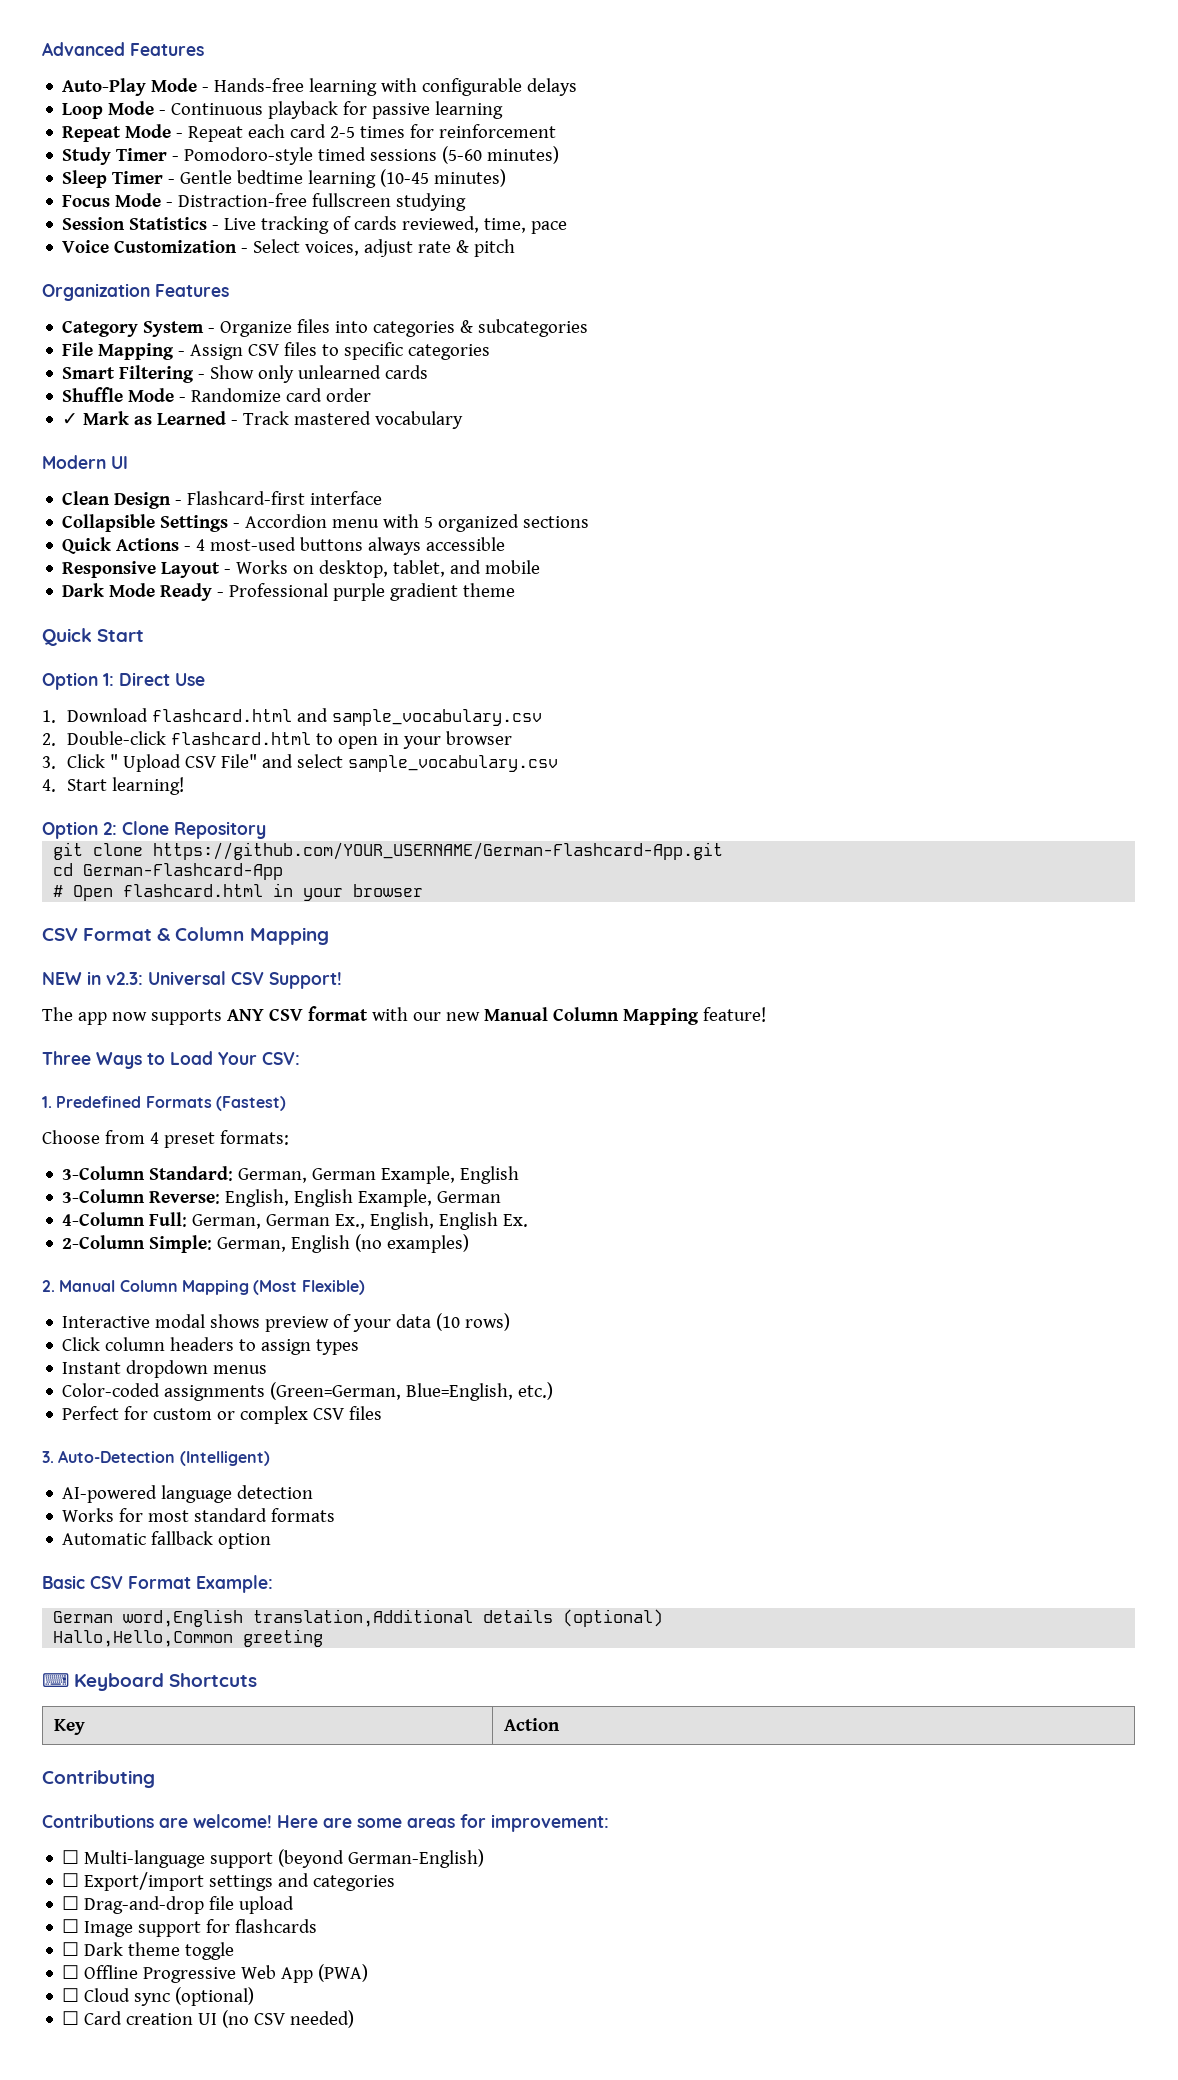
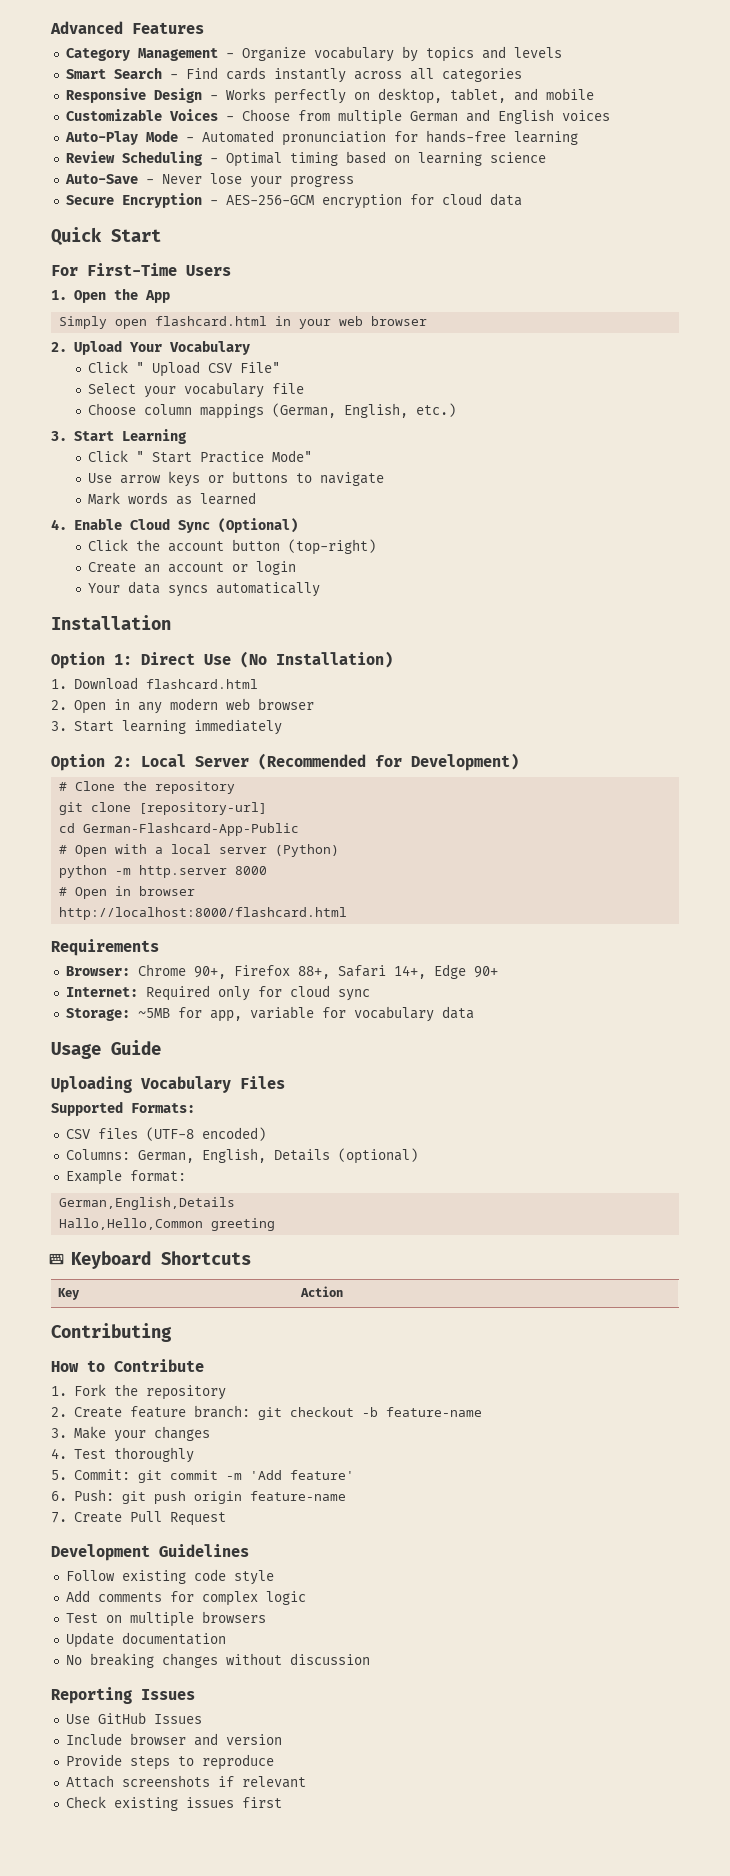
- Auto-Play Mode - Hands-free learning with configurable delays
- Loop Mode - Continuous playback for passive learning
- Repeat Mode - Repeat each card 2-5 times for reinforcement
- Study Timer - Pomodoro-style timed sessions (5-60 minutes)
- Sleep Timer - Gentle bedtime learning (10-45 minutes)
- Focus Mode - Distraction-free fullscreen studying
- Session Statistics - Live tracking of cards reviewed, time, pace
- Voice Customization - Select voices, adjust rate & pitch
- Organization Features
- Category System - Organize files into categories & subcategories
- File Mapping - Assign CSV files to specific categories
- Smart Filtering - Show only unlearned cards
- Shuffle Mode - Randomize card order
- ✓ Mark as Learned - Track mastered vocabulary
- Modern UI
- Clean Design - Flashcard-first interface
- Collapsible Settings - Accordion menu with 5 organized sections
- Quick Actions - 4 most-used buttons always accessible
- Responsive Layout - Works on desktop, tablet, and mobile
+ Category Management - Organize vocabulary by topics and levels
+ Smart Search - Find cards instantly across all categories
+ Responsive Design - Works perfectly on desktop, tablet, and mobile
- Dark Mode Ready - Professional purple gradient theme
+ Customizable Voices - Choose from multiple German and English voices
+ Auto-Play Mode - Automated pronunciation for hands-free learning
+ Review Scheduling - Optimal timing based on learning science
+ Auto-Save - Never lose your progress
+ Secure Encryption - AES-256-GCM encryption for cloud data
  Quick Start
+ For First-Time Users
+ 1. Open the App
+ Simply open flashcard.html in your web browser
+ 2. Upload Your Vocabulary
+ Click " Upload CSV File"
+ Select your vocabulary file
+ Choose column mappings (German, English, etc.)
+ 3. Start Learning
+ Click " Start Practice Mode"
+ Use arrow keys or buttons to navigate
+ Mark words as learned
+ 4. Enable Cloud Sync (Optional)
+ Click the account button (top-right)
+ Create an account or login
+ Your data syncs automatically
+ Installation
- Option 1: Direct Use
+ Option 1: Direct Use (No Installation)
- 1. Download flashcard.html and sample_vocabulary.csv
- 2. Double-click flashcard.html to open in your browser
- 3. Click " Upload CSV File" and select sample_vocabulary.csv
- 4. Start learning!
- Option 2: Clone Repository
+ 1. Download flashcard.html
+ 2. Open in any modern web browser
+ 3. Start learning immediately
+ Option 2: Local Server (Recommended for Development)
+ # Clone the repository
- git clone https://github.com/YOUR_USERNAME/German-Flashcard-App.git
+ git clone [repository-url]
- cd German-Flashcard-App
- # Open flashcard.html in your browser
- CSV Format & Column Mapping
- NEW in v2.3: Universal CSV Support!
- The app now supports ANY CSV format with our new Manual Column Mapping feature!
- Three Ways to Load Your CSV:
- 1. Predefined Formats (Fastest)
- Choose from 4 preset formats:
- 3-Column Standard: German, German Example, English
- 3-Column Reverse: English, English Example, German
- 4-Column Full: German, German Ex., English, English Ex.
- 2-Column Simple: German, English (no examples)
- 2. Manual Column Mapping (Most Flexible)
- Interactive modal shows preview of your data (10 rows)
- Click column headers to assign types
- Instant dropdown menus
- Color-coded assignments (Green=German, Blue=English, etc.)
- Perfect for custom or complex CSV files
- 3. Auto-Detection (Intelligent)
- AI-powered language detection
- Works for most standard formats
- Automatic fallback option
- Basic CSV Format Example:
- German word,English translation,Additional details (optional)
+ cd German-Flashcard-App-Public
+ # Open with a local server (Python)
+ python -m http.server 8000
+ # Open in browser
+ http://localhost:8000/flashcard.html
+ Requirements
+ Browser: Chrome 90+, Firefox 88+, Safari 14+, Edge 90+
+ Internet: Required only for cloud sync
+ Storage: ~5MB for app, variable for vocabulary data
+ Usage Guide
+ Uploading Vocabulary Files
+ Supported Formats:
+ CSV files (UTF-8 encoded)
+ Columns: German, English, Details (optional)
+ Example format:
+ German,English,Details
- Contributions are welcome! Here are some areas for improvement:
- ☐ Multi-language support (beyond German-English)
- ☐ Export/import settings and categories
- ☐ Drag-and-drop file upload
- ☐ Image support for flashcards
- ☐ Dark theme toggle
- ☐ Offline Progressive Web App (PWA)
- ☐ Cloud sync (optional)
- ☐ Card creation UI (no CSV needed)
+ How to Contribute
+ 1. Fork the repository
+ 2. Create feature branch: git checkout -b feature-name
+ 3. Make your changes
+ 4. Test thoroughly
+ 5. Commit: git commit -m 'Add feature'
+ 6. Push: git push origin feature-name
+ 7. Create Pull Request
+ Development Guidelines
+ Follow existing code style
+ Add comments for complex logic
+ Test on multiple browsers
+ Update documentation
+ No breaking changes without discussion
+ Reporting Issues
+ Use GitHub Issues
+ Include browser and version
+ Provide steps to reproduce
+ Attach screenshots if relevant
+ Check existing issues first

